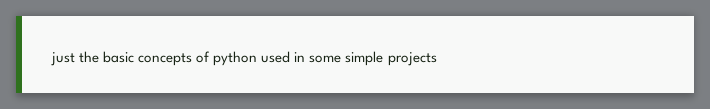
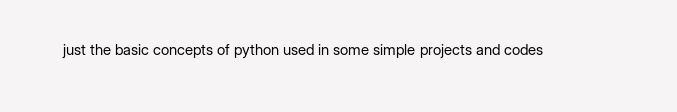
- just the basic concepts of python used in some simple projects
+ just the basic concepts of python used in some simple projects and codes

